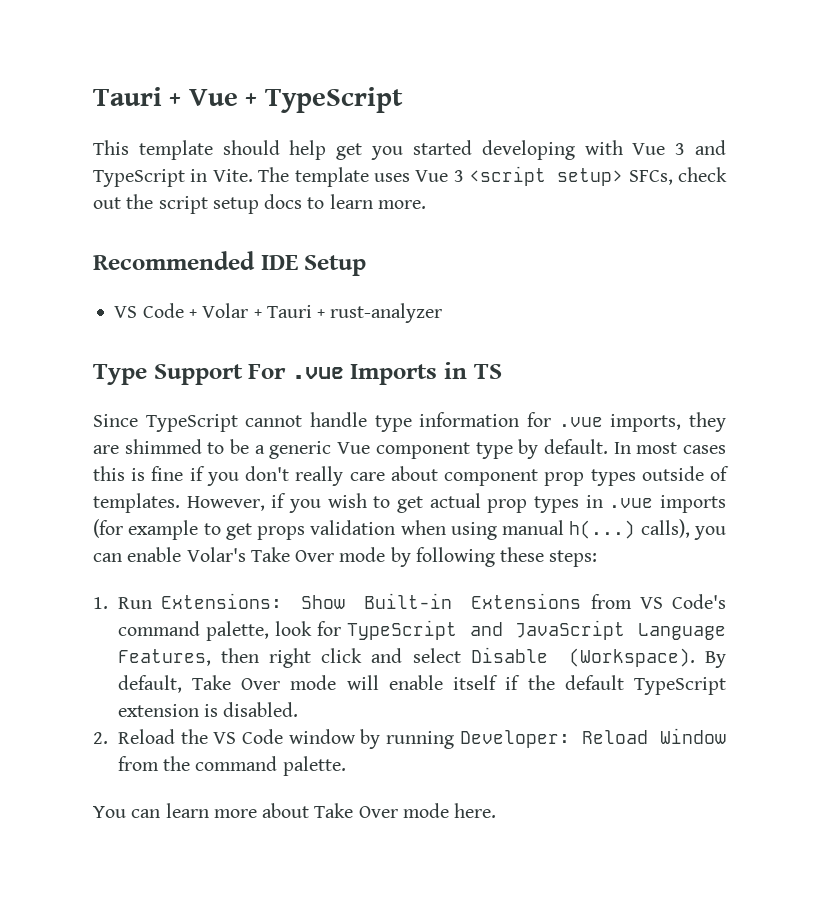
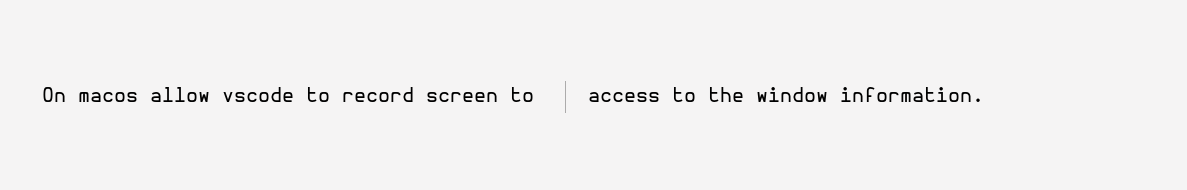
- Tauri + Vue + TypeScript
- This template should help get you started developing with Vue 3 and TypeScript in Vite. The template uses Vue 3 <script setup> SFCs, check out the script setup docs to learn more.
- Recommended IDE Setup
- VS Code + Volar + Tauri + rust-analyzer
- Type Support For .vue Imports in TS
- Since TypeScript cannot handle type information for .vue imports, they are shimmed to be a generic Vue component type by default. In most cases this is fine if you don't really care about component prop types outside of templates. However, if you wish to get actual prop types in .vue imports (for example to get props validation when using manual h(...) calls), you can enable Volar's Take Over mode by following these steps:
- 1. Run Extensions: Show Built-in Extensions from VS Code's command palette, look for TypeScript and JavaScript Language Features, then right click and select Disable (Workspace). By default, Take Over mode will enable itself if the default TypeScript extension is disabled.
- 2. Reload the VS Code window by running Developer: Reload Window from the command palette.
- You can learn more about Take Over mode here.
+ On macos allow vscode to record screen to access to the window information.

